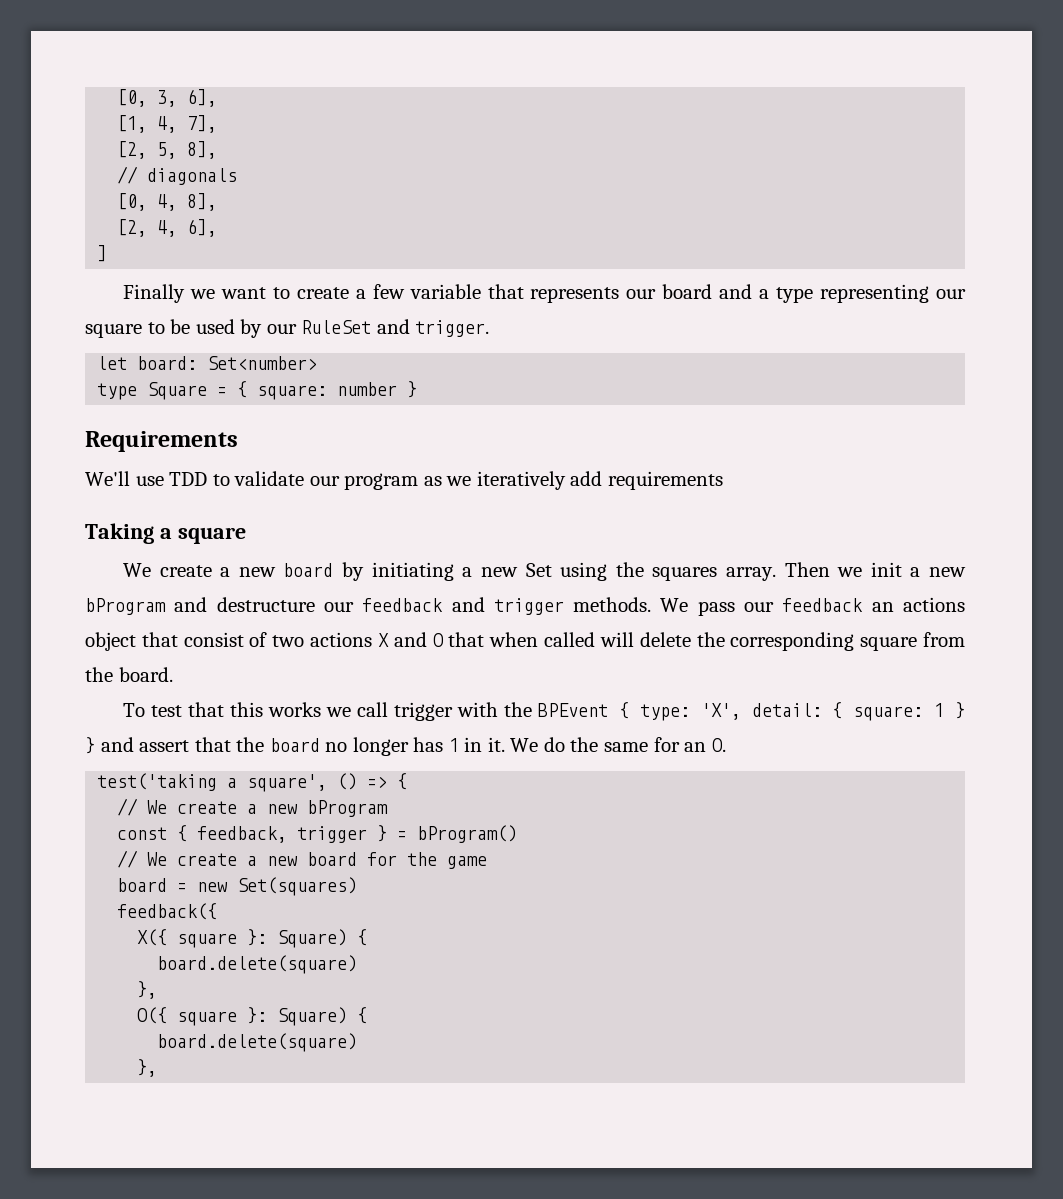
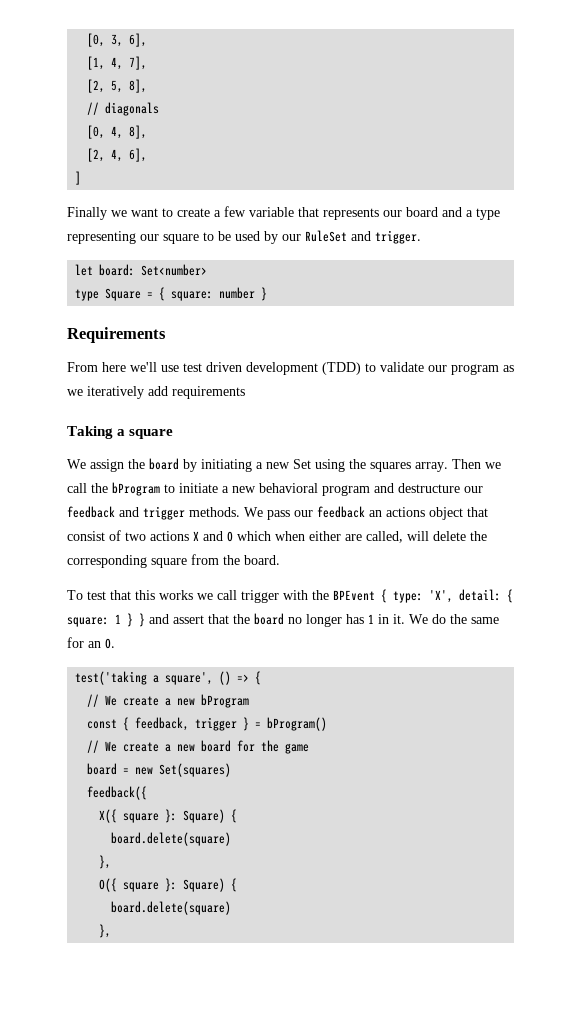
- We'll use TDD to validate our program as we iteratively add requirements
+ From here we'll use test driven development (TDD) to validate our program as we iteratively add requirements
- We create a new board by initiating a new Set using the squares array.
+ We assign the board by initiating a new Set using the squares array.
- Then we init a new bProgram and destructure our feedback and trigger methods.
+ Then we call the bProgram to initiate a new behavioral program and destructure our feedback and trigger methods.
- We pass our feedback an actions object that consist of two actions X and O that when called will delete the corresponding square from the board.
+ We pass our feedback an actions object that consist of two actions X and O which when either are called, will delete the corresponding square from the board.

